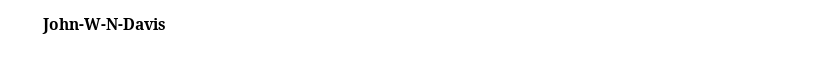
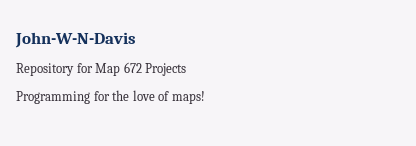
+ Repository for Map 672 Projects
+ Programming for the love of maps!

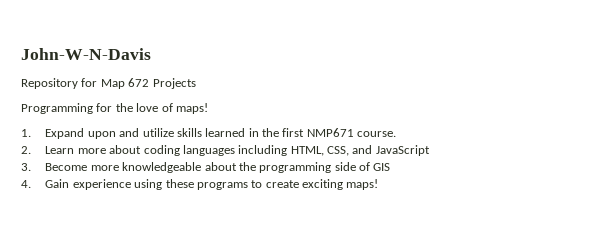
+ 1. Expand upon and utilize skills learned in the first NMP671 course.
+ 2. Learn more about coding languages including HTML, CSS, and JavaScript
+ 3. Become more knowledgeable about the programming side of GIS
+ 4. Gain experience using these programs to create exciting maps!

